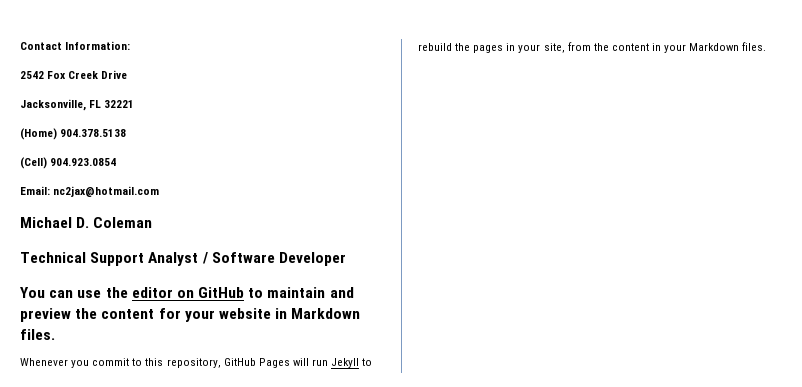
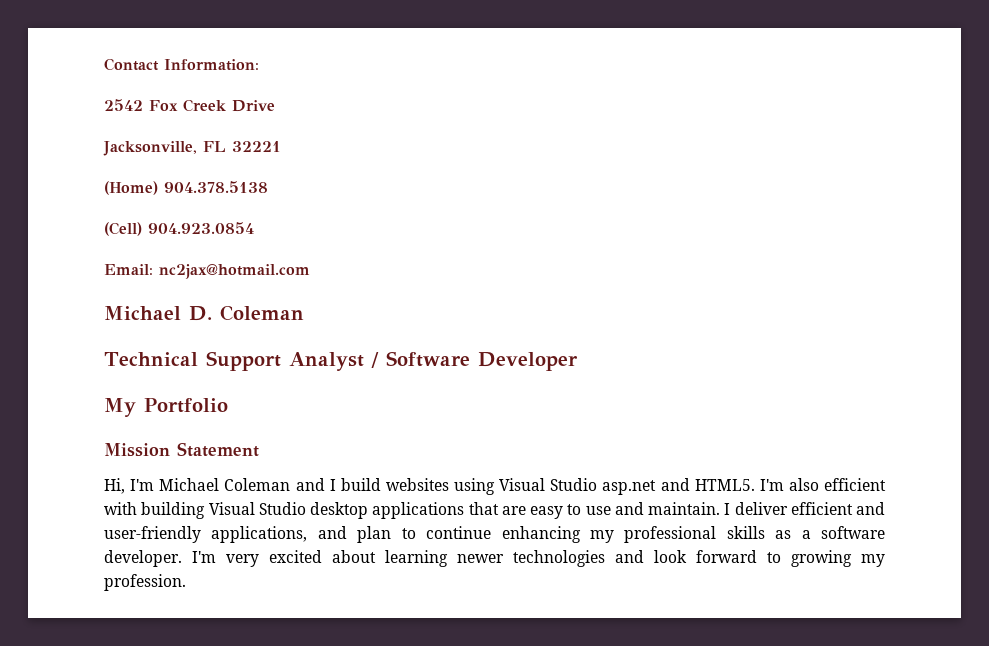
- You can use the editor on GitHub to maintain and preview the content for your website in Markdown files.
- Whenever you commit to this repository, GitHub Pages will run Jekyll to rebuild the pages in your site, from the content in your Markdown files.
+ My Portfolio
+ Mission Statement
+ Hi, I'm Michael Coleman and I build websites using Visual Studio asp.net and HTML5. I'm also efficient with building Visual Studio desktop applications that are easy to use and maintain. I deliver efficient and user-friendly applications, and plan to continue enhancing my professional skills as a software developer. I'm very excited about learning newer technologies and look forward to growing my profession.

